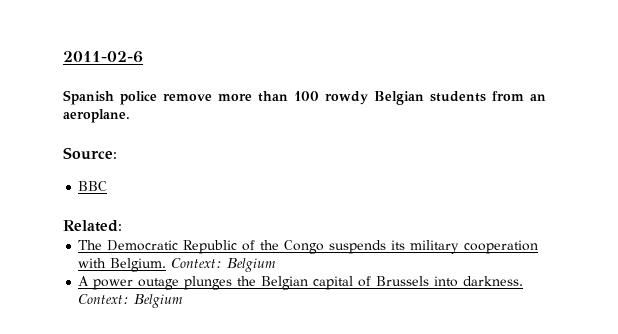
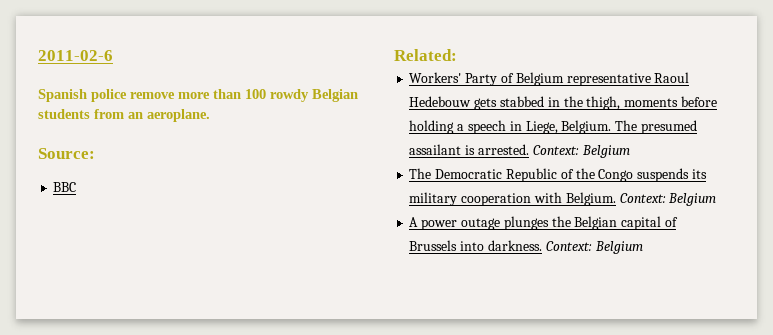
+ Workers' Party of Belgium representative Raoul Hedebouw gets stabbed in the thigh, moments before holding a speech in Liege, Belgium. The presumed assailant is arrested. Context: Belgium

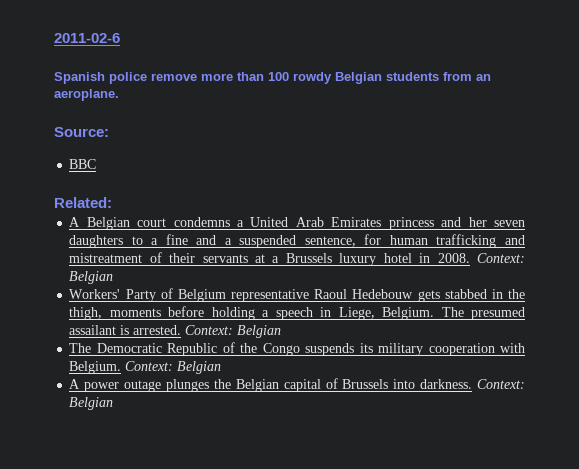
+ A Belgian court condemns a United Arab Emirates princess and her seven daughters to a fine and a suspended sentence, for human trafficking and mistreatment of their servants at a Brussels luxury hotel in 2008. Context: Belgian
- The presumed assailant is arrested. Context: Belgium
+ The presumed assailant is arrested. Context: Belgian
- The Democratic Republic of the Congo suspends its military cooperation with Belgium. Context: Belgium
+ The Democratic Republic of the Congo suspends its military cooperation with Belgium. Context: Belgian
- A power outage plunges the Belgian capital of Brussels into darkness. Context: Belgium
+ A power outage plunges the Belgian capital of Brussels into darkness. Context: Belgian

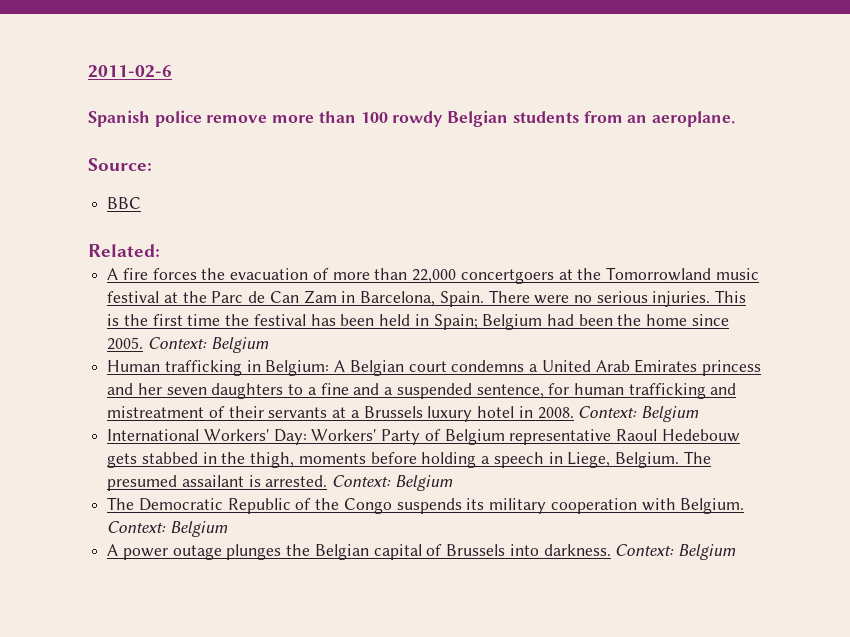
- A Belgian court condemns a United Arab Emirates princess and her seven daughters to a fine and a suspended sentence, for human trafficking and mistreatment of their servants at a Brussels luxury hotel in 2008. Context: Belgian
- Workers' Party of Belgium representative Raoul Hedebouw gets stabbed in the thigh, moments before holding a speech in Liege, Belgium.
+ A fire forces the evacuation of more than 22,000 concertgoers at the Tomorrowland music festival at the Parc de Can Zam in Barcelona, Spain. There were no serious injuries. This is the first time the festival has been held in Spain; Belgium had been the home since 2005. Context: Belgium
+ Human trafficking in Belgium: A Belgian court condemns a United Arab Emirates princess and her seven daughters to a fine and a suspended sentence, for human trafficking and mistreatment of their servants at a Brussels luxury hotel in 2008. Context: Belgium
+ International Workers' Day: Workers' Party of Belgium representative Raoul Hedebouw gets stabbed in the thigh, moments before holding a speech in Liege, Belgium.
- The presumed assailant is arrested. Context: Belgian
+ The presumed assailant is arrested. Context: Belgium
- The Democratic Republic of the Congo suspends its military cooperation with Belgium. Context: Belgian
+ The Democratic Republic of the Congo suspends its military cooperation with Belgium. Context: Belgium
- A power outage plunges the Belgian capital of Brussels into darkness. Context: Belgian
+ A power outage plunges the Belgian capital of Brussels into darkness. Context: Belgium

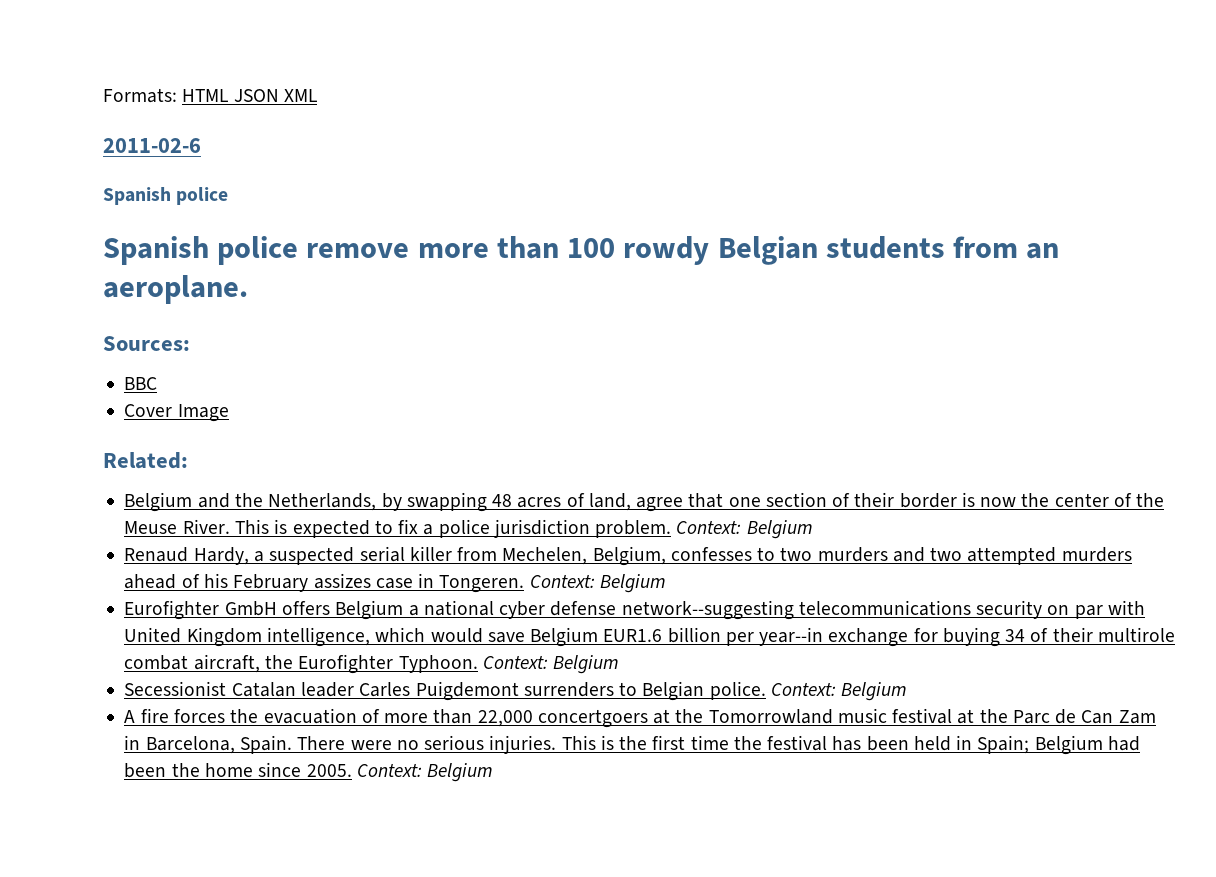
+ Formats: HTML JSON XML
  2011-02-6
+ Spanish police
- Source:
+ Sources:
+ Cover Image
+ Belgium and the Netherlands, by swapping 48 acres of land, agree that one section of their border is now the center of the Meuse River. This is expected to fix a police jurisdiction problem. Context: Belgium
+ Renaud Hardy, a suspected serial killer from Mechelen, Belgium, confesses to two murders and two attempted murders ahead of his February assizes case in Tongeren. Context: Belgium
+ Eurofighter GmbH offers Belgium a national cyber defense network--suggesting telecommunications security on par with United Kingdom intelligence, which would save Belgium EUR1.6 billion per year--in exchange for buying 34 of their multirole combat aircraft, the Eurofighter Typhoon. Context: Belgium
+ Secessionist Catalan leader Carles Puigdemont surrenders to Belgian police. Context: Belgium
- Human trafficking in Belgium: A Belgian court condemns a United Arab Emirates princess and her seven daughters to a fine and a suspended sentence, for human trafficking and mistreatment of their servants at a Brussels luxury hotel in 2008. Context: Belgium
- International Workers' Day: Workers' Party of Belgium representative Raoul Hedebouw gets stabbed in the thigh, moments before holding a speech in Liege, Belgium. The presumed assailant is arrested. Context: Belgium
- The Democratic Republic of the Congo suspends its military cooperation with Belgium. Context: Belgium
- A power outage plunges the Belgian capital of Brussels into darkness. Context: Belgium

